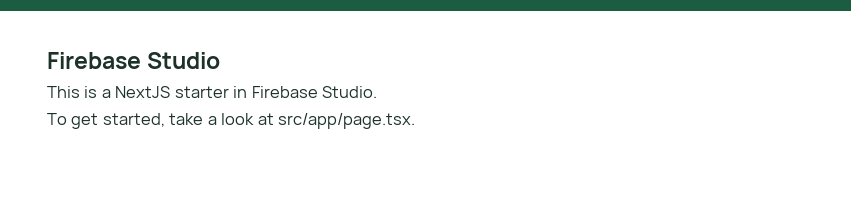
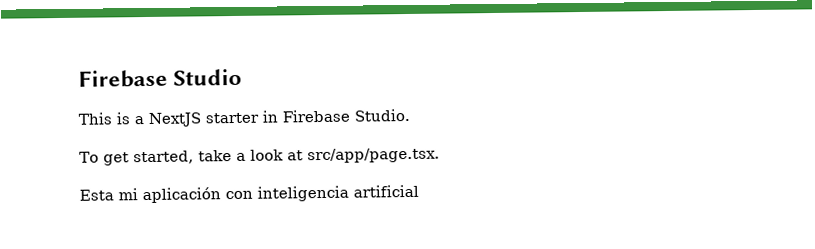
+ Esta mi aplicación con inteligencia artificial

